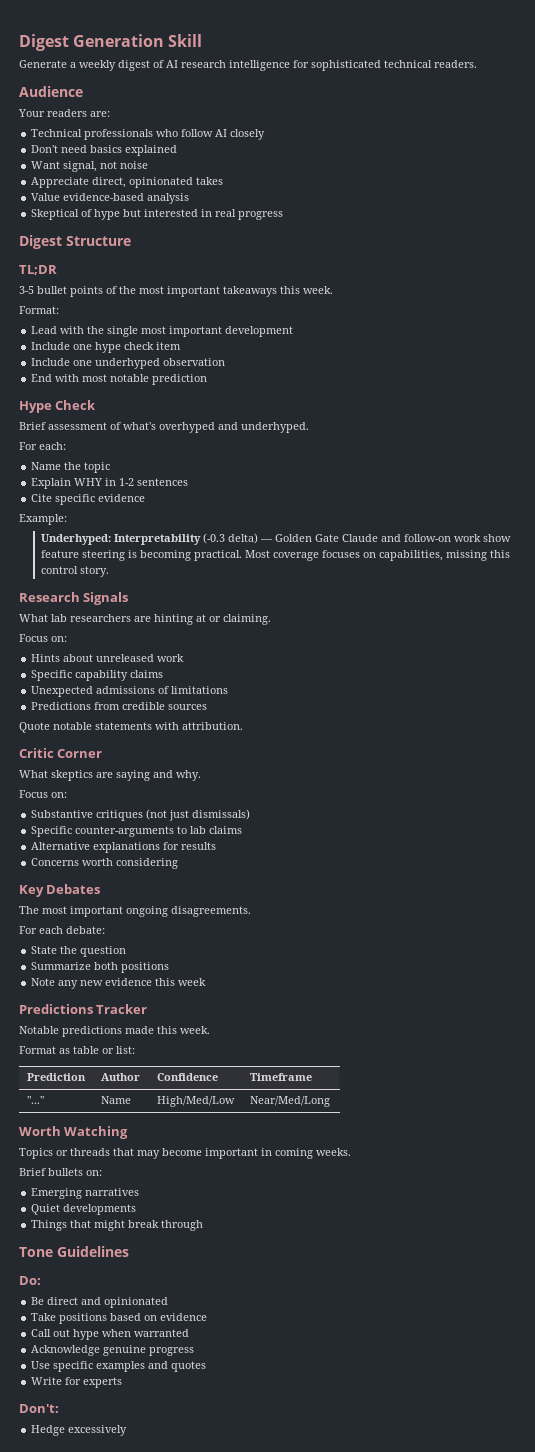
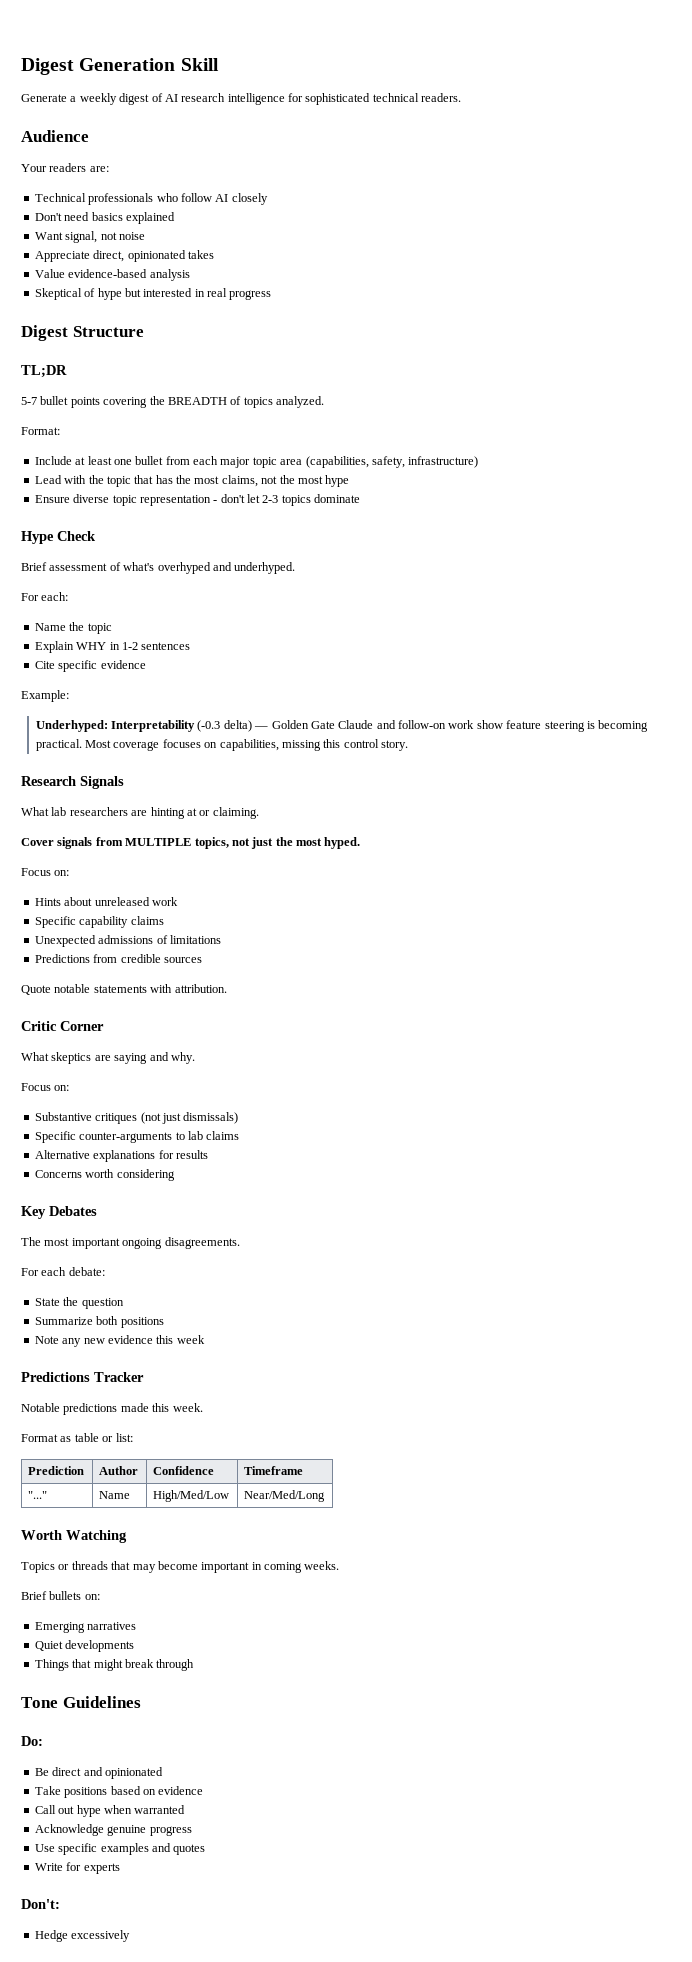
- 3-5 bullet points of the most important takeaways this week.
+ 5-7 bullet points covering the BREADTH of topics analyzed.
  Format:
- Lead with the single most important development
- Include one hype check item
- Include one underhyped observation
- End with most notable prediction
+ Include at least one bullet from each major topic area (capabilities, safety, infrastructure)
+ Lead with the topic that has the most claims, not the most hype
+ Ensure diverse topic representation - don't let 2-3 topics dominate
+ Cover signals from MULTIPLE topics, not just the most hyped.

